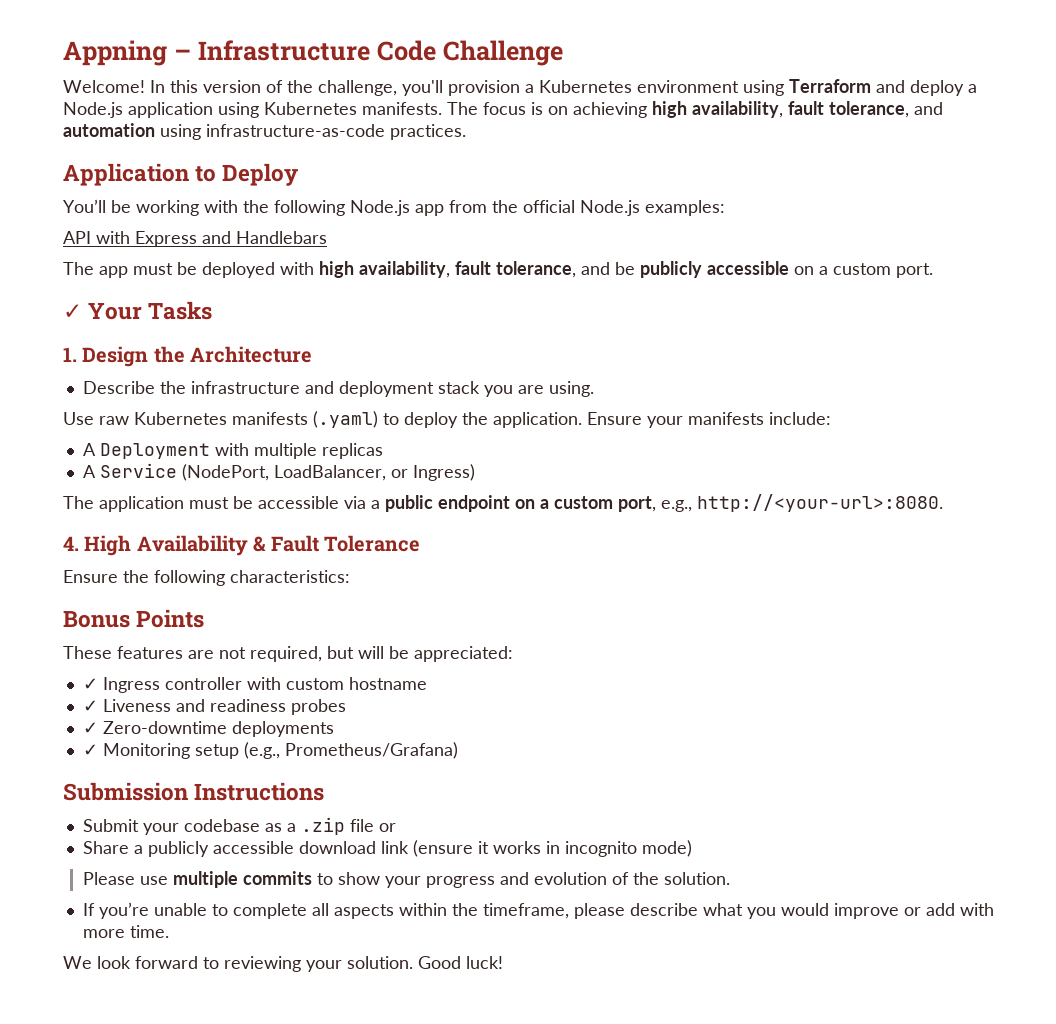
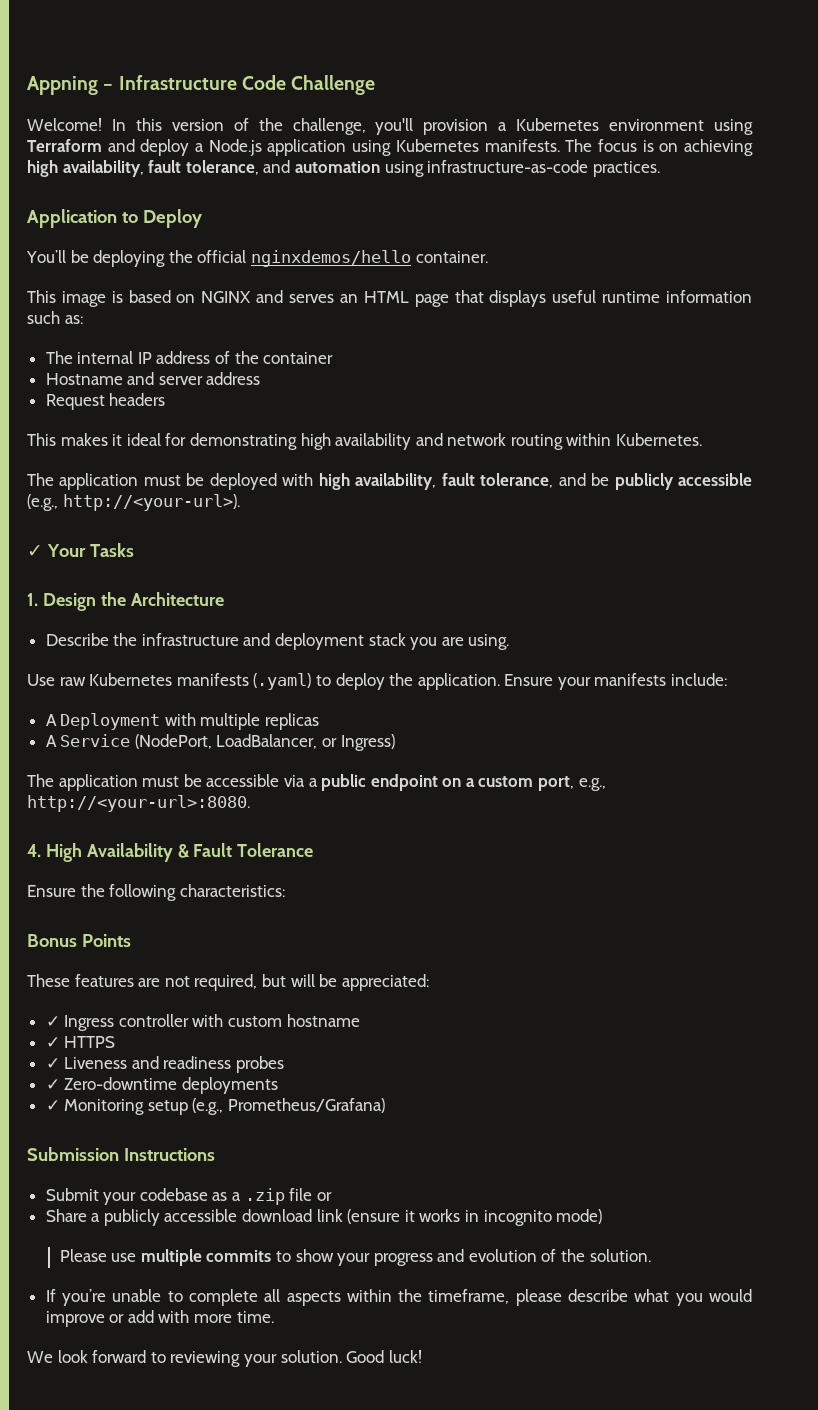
- You’ll be working with the following Node.js app from the official Node.js examples:
- API with Express and Handlebars
- The app must be deployed with high availability, fault tolerance, and be publicly accessible on a custom port.
+ You’ll be deploying the official nginxdemos/hello container.
+ This image is based on NGINX and serves an HTML page that displays useful runtime information such as:
+ The internal IP address of the container
+ Hostname and server address
+ Request headers
+ This makes it ideal for demonstrating high availability and network routing within Kubernetes.
+ The application must be deployed with high availability, fault tolerance, and be publicly accessible (e.g., http://<your-url>).
+ ✓ HTTPS

